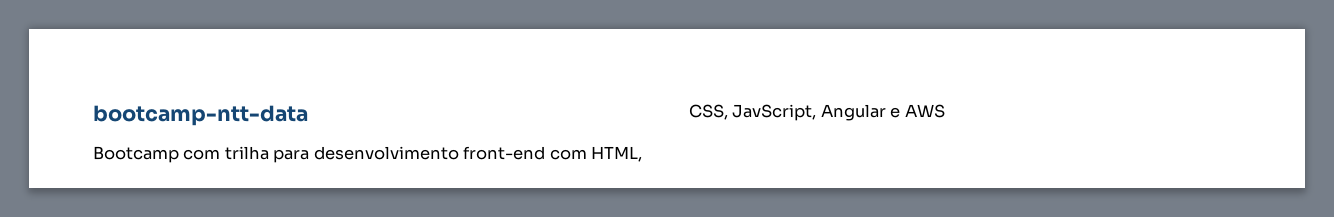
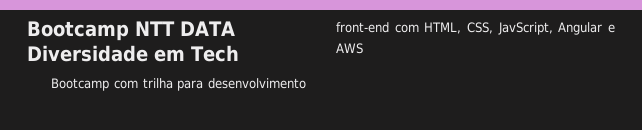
- bootcamp-ntt-data
+ Bootcamp NTT DATA Diversidade em Tech

